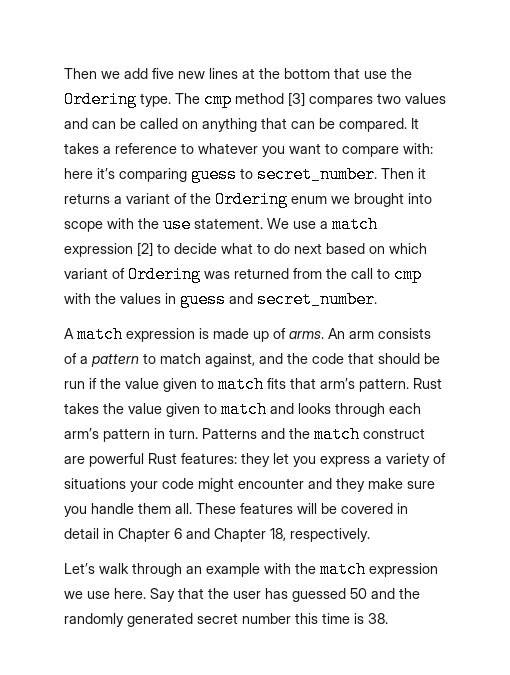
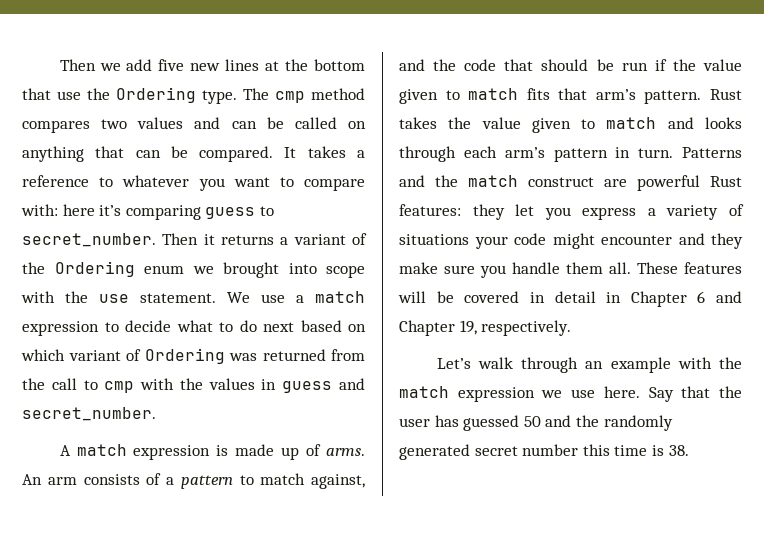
- The cmp method [3] compares two values and can be called on anything that can be compared.
+ The cmp method compares two values and can be called on anything that can be compared.
- We use a match expression [2] to decide what to do next based on which variant of Ordering was returned from the call to cmp with the values in guess and secret_number.
+ We use a match expression to decide what to do next based on which variant of Ordering was returned from the call to cmp with the values in guess and secret_number.
- These features will be covered in detail in Chapter 6 and Chapter 18, respectively.
+ These features will be covered in detail in Chapter 6 and Chapter 19, respectively.

